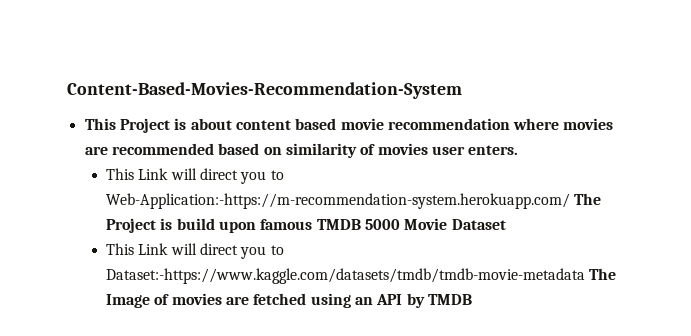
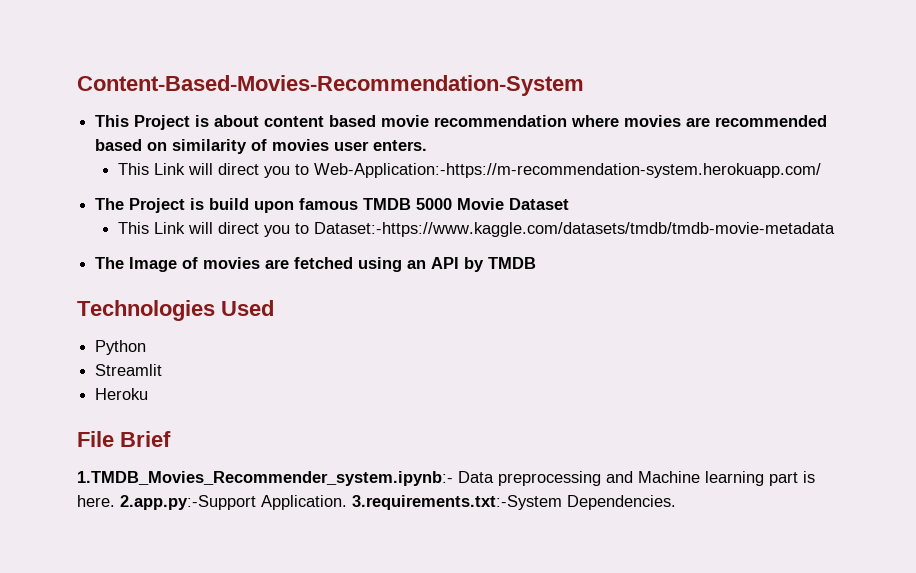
- This Link will direct you to Web-Application:-https://m-recommendation-system.herokuapp.com/ The Project is build upon famous TMDB 5000 Movie Dataset
+ This Link will direct you to Web-Application:-https://m-recommendation-system.herokuapp.com/
+ The Project is build upon famous TMDB 5000 Movie Dataset
- This Link will direct you to Dataset:-https://www.kaggle.com/datasets/tmdb/tmdb-movie-metadata The Image of movies are fetched using an API by TMDB
+ This Link will direct you to Dataset:-https://www.kaggle.com/datasets/tmdb/tmdb-movie-metadata
+ The Image of movies are fetched using an API by TMDB
+ Technologies Used
+ Python
+ Streamlit
+ Heroku
+ File Brief
+ 1.TMDB_Movies_Recommender_system.ipynb:- Data preprocessing and Machine learning part is here. 2.app.py:-Support Application. 3.requirements.txt:-System Dependencies.

